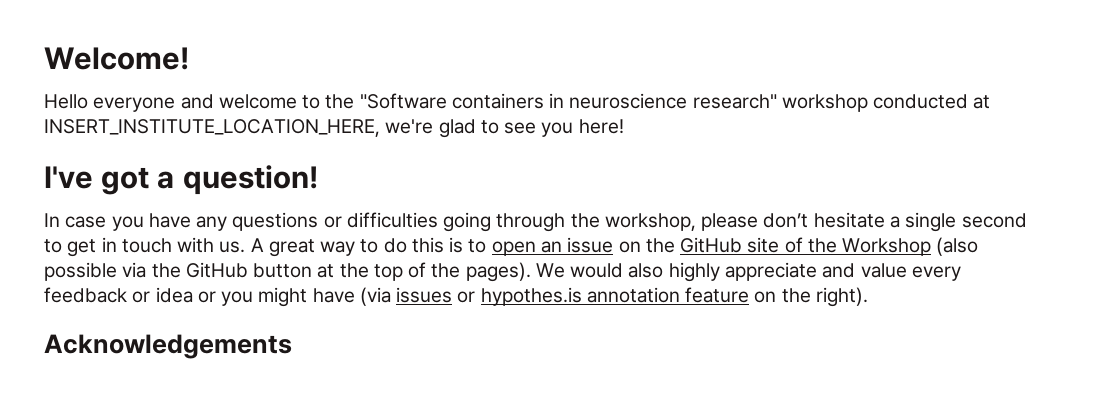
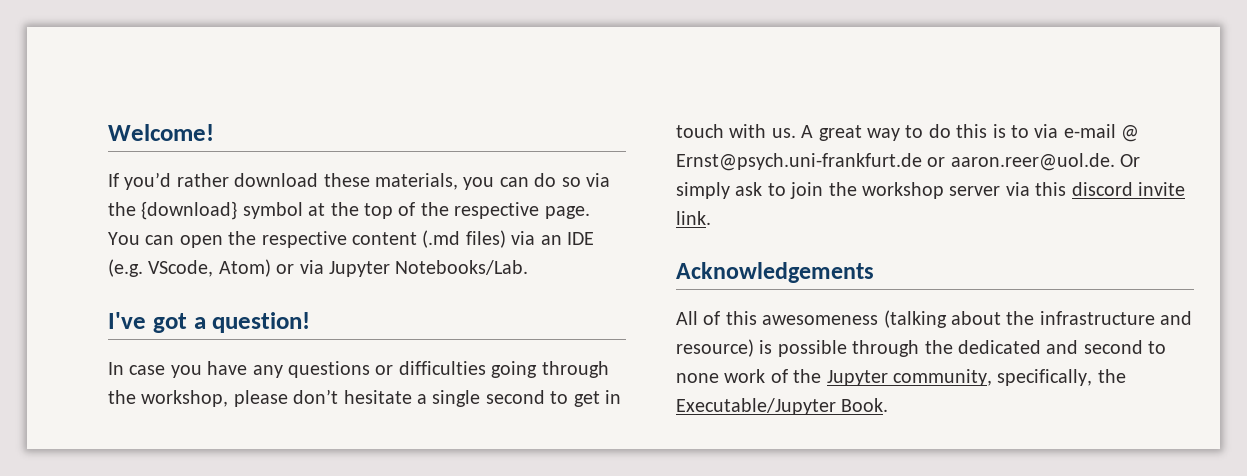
- Hello everyone and welcome to the "Software containers in neuroscience research" workshop conducted at INSERT_INSTITUTE_LOCATION_HERE, we're glad to see you here!
+ If you’d rather download these materials, you can do so via the {download} symbol at the top of the respective page. You can open the respective content (.md files) via an IDE (e.g. VScode, Atom) or via Jupyter Notebooks/Lab.
- A great way to do this is to open an issue on the GitHub site of the Workshop (also possible via the GitHub button at the top of the pages). We would also highly appreciate and value every feedback or idea or you might have (via issues or hypothes.is annotation feature on the right).
+ A great way to do this is to via e-mail @ Ernst@psych.uni-frankfurt.de or aaron.reer@uol.de. Or simply ask to join the workshop server via this discord invite link.
  Acknowledgements
+ All of this awesomeness (talking about the infrastructure and resource) is possible through the dedicated and second to none work of the Jupyter community, specifically, the Executable/Jupyter Book.

